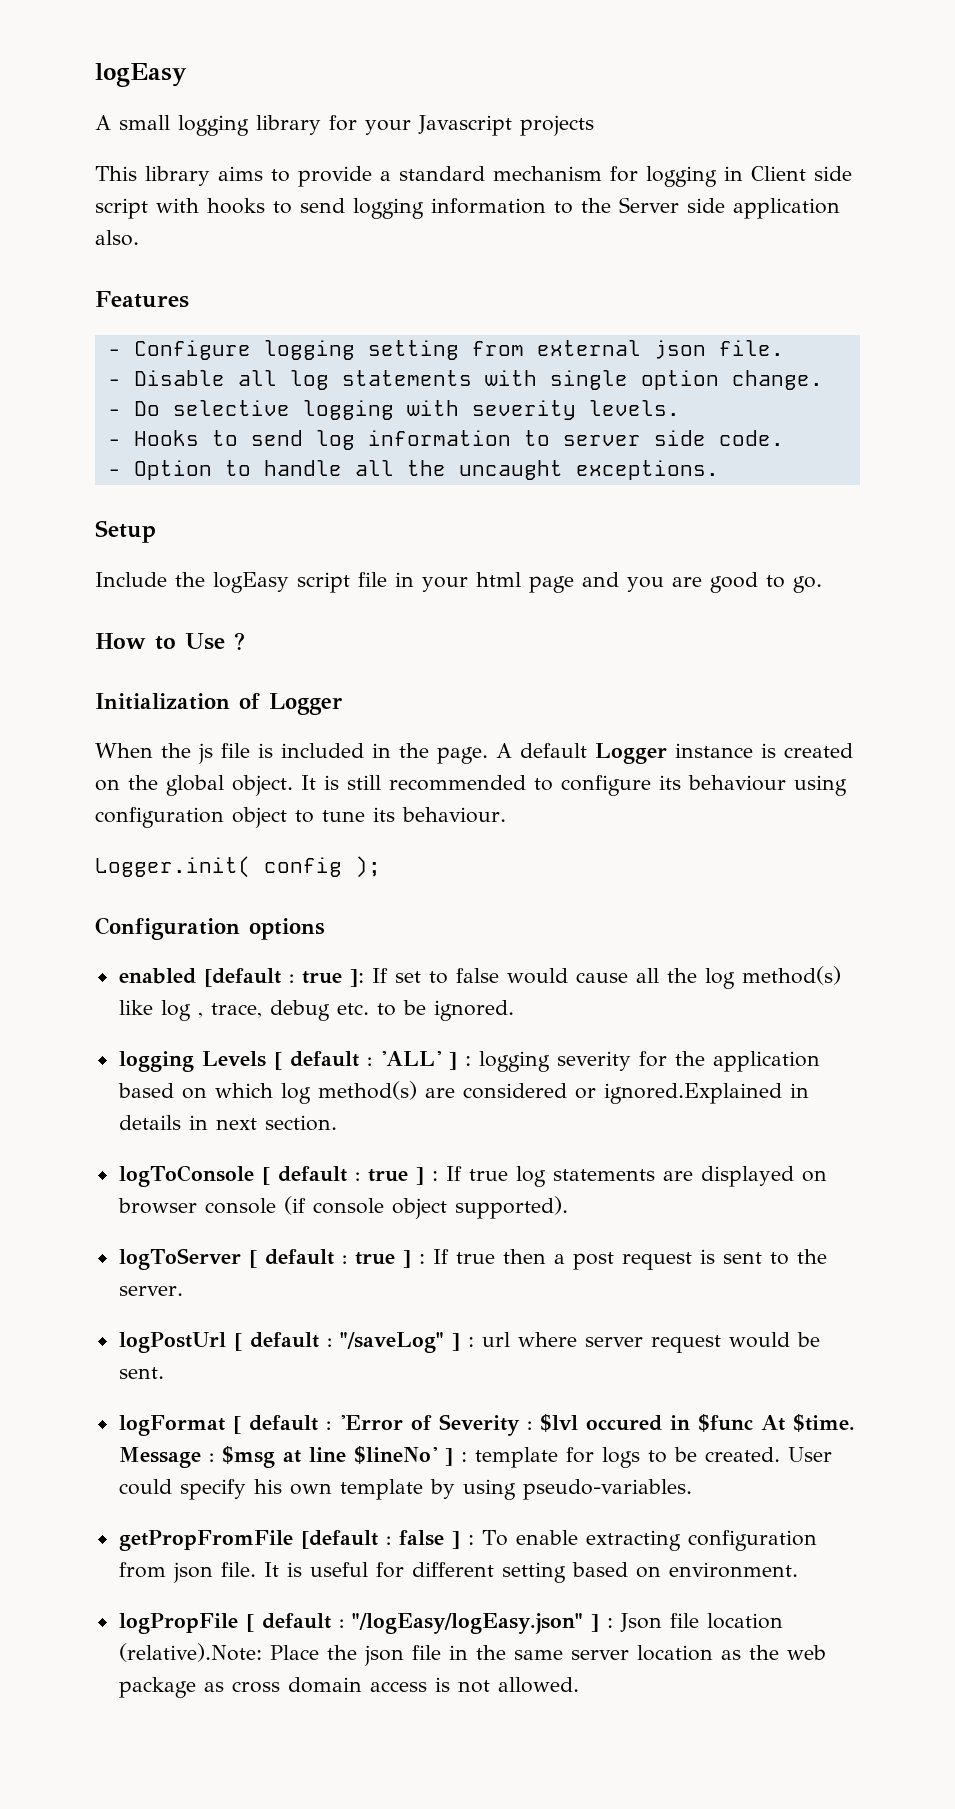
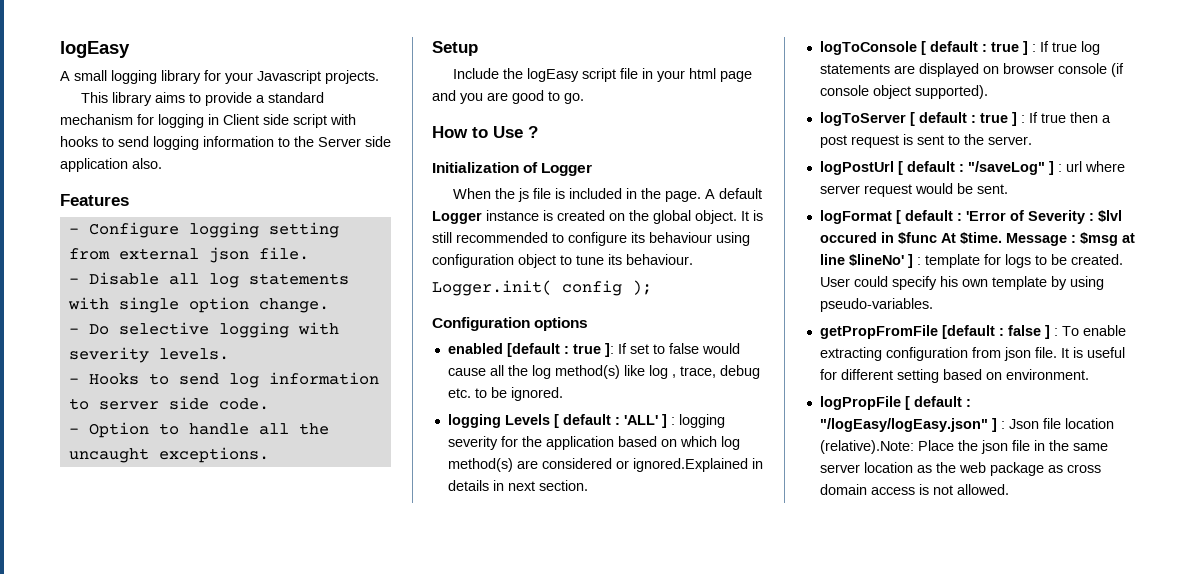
- A small logging library for your Javascript projects
+ A small logging library for your Javascript projects.

